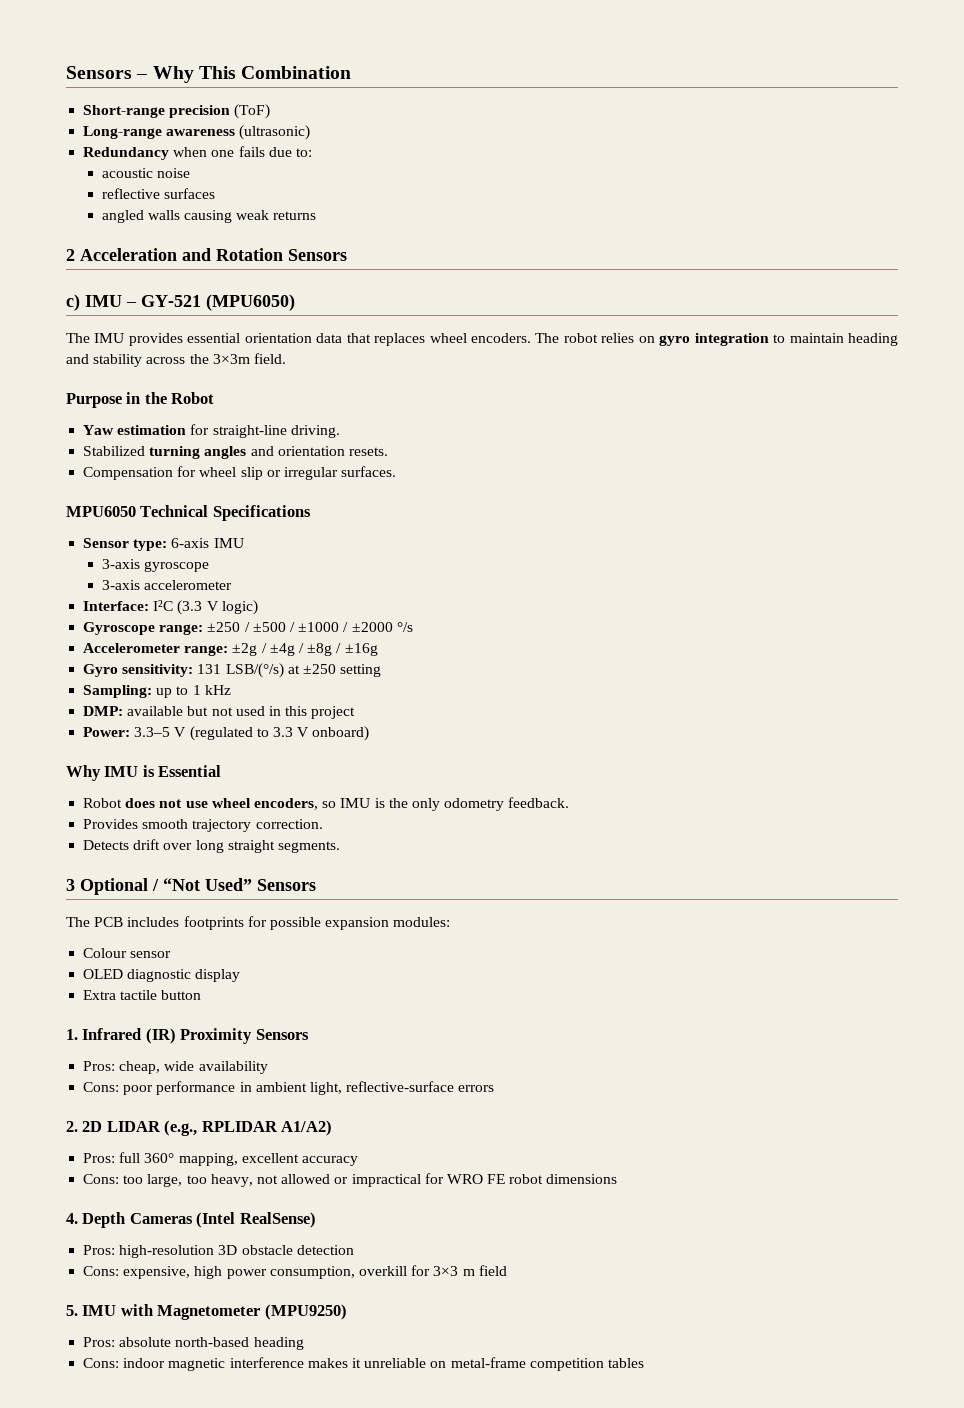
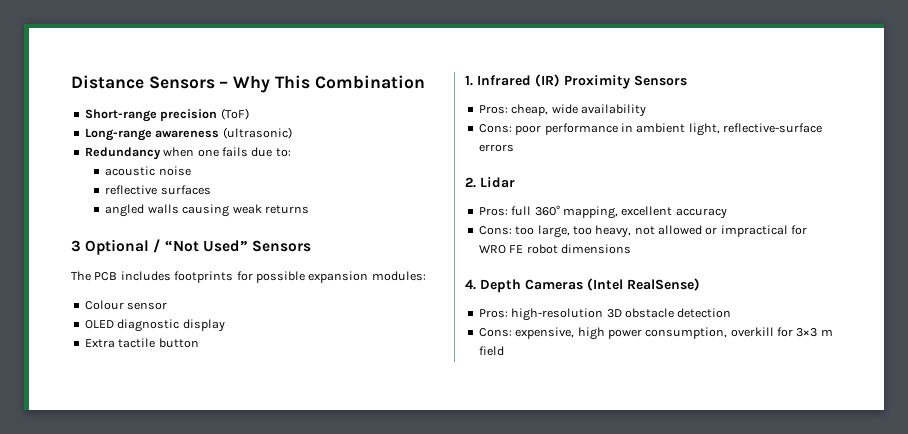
- Sensors – Why This Combination
+ Distance Sensors – Why This Combination
- 2 Acceleration and Rotation Sensors
- c) IMU – GY-521 (MPU6050)
- The IMU provides essential orientation data that replaces wheel encoders. The robot relies on gyro integration to maintain heading and stability across the 3×3m field.
- Purpose in the Robot
- Yaw estimation for straight-line driving.
- Stabilized turning angles and orientation resets.
- Compensation for wheel slip or irregular surfaces.
- MPU6050 Technical Specifications
- Sensor type: 6-axis IMU
- 3-axis gyroscope
- 3-axis accelerometer
- Interface: I²C (3.3 V logic)
- Gyroscope range: ±250 / ±500 / ±1000 / ±2000 °/s
- Accelerometer range: ±2g / ±4g / ±8g / ±16g
- Gyro sensitivity: 131 LSB/(°/s) at ±250 setting
- Sampling: up to 1 kHz
- DMP: available but not used in this project
- Power: 3.3–5 V (regulated to 3.3 V onboard)
- Why IMU is Essential
- Robot does not use wheel encoders, so IMU is the only odometry feedback.
- Provides smooth trajectory correction.
- Detects drift over long straight segments.
- 2. 2D LIDAR (e.g., RPLIDAR A1/A2)
+ 2. Lidar
- 5. IMU with Magnetometer (MPU9250)
- Pros: absolute north-based heading
- Cons: indoor magnetic interference makes it unreliable on metal-frame competition tables

